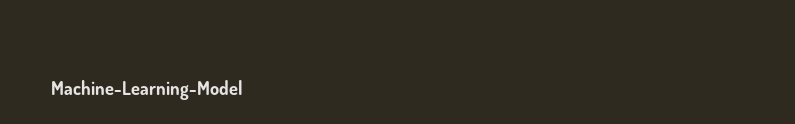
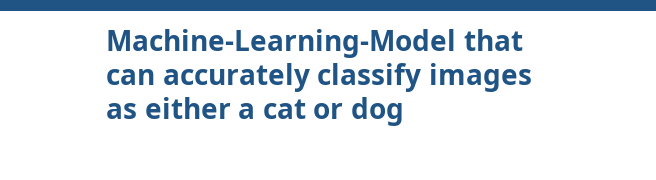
- Machine-Learning-Model
+ Machine-Learning-Model that can accurately classify images as either a cat or dog

